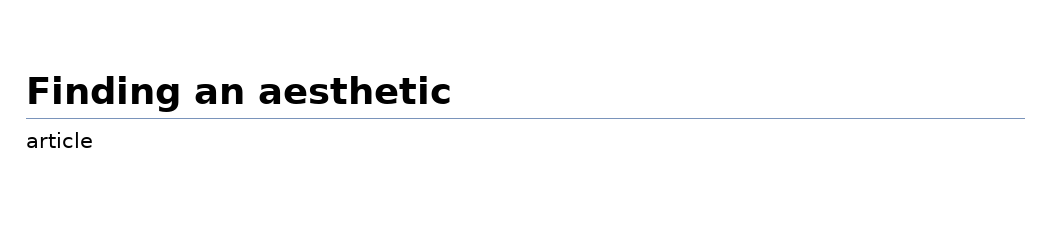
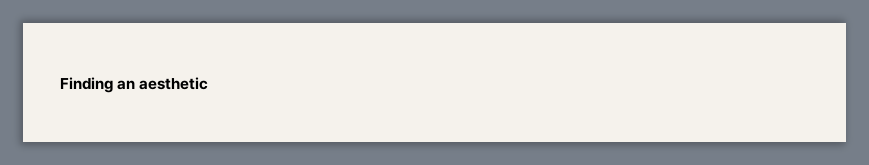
- article

